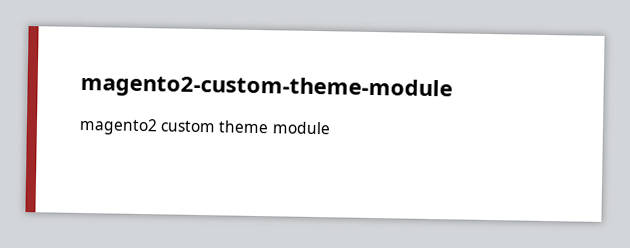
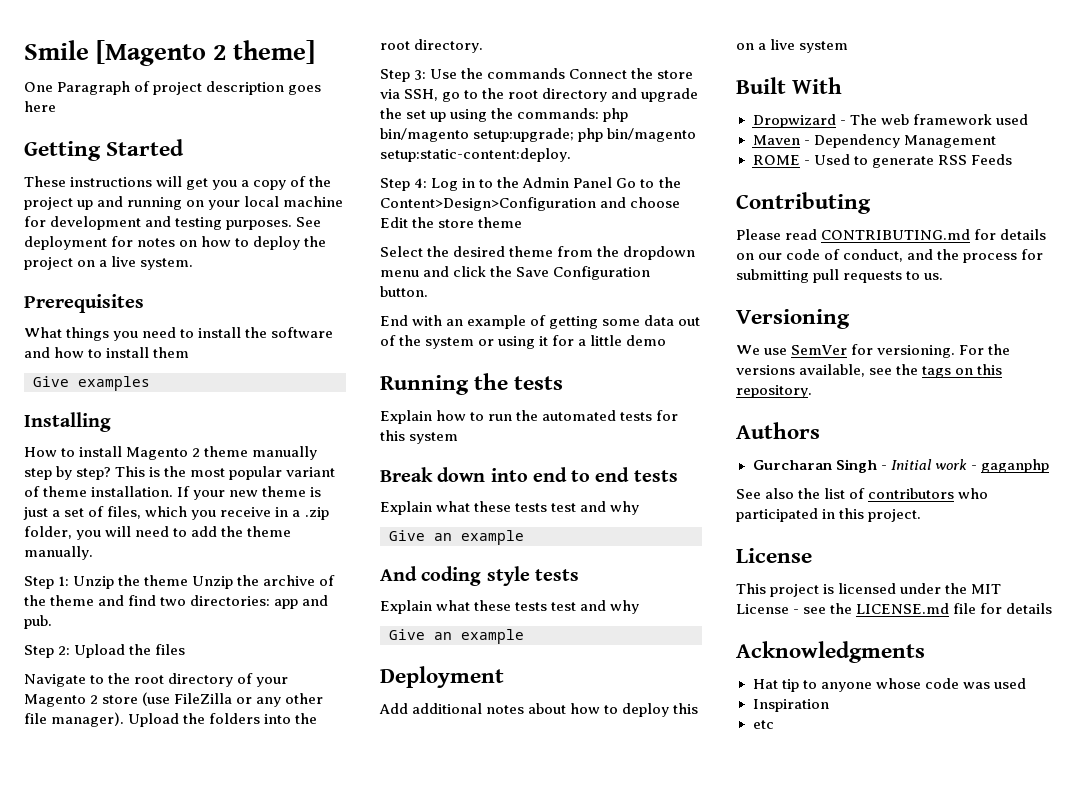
- magento2-custom-theme-module
- magento2 custom theme module
+ Smile [Magento 2 theme]
+ One Paragraph of project description goes here
+ Getting Started
+ These instructions will get you a copy of the project up and running on your local machine for development and testing purposes. See deployment for notes on how to deploy the project on a live system.
+ Prerequisites
+ What things you need to install the software and how to install them
+ Give examples
+ Installing
+ How to install Magento 2 theme manually step by step? This is the most popular variant of theme installation. If your new theme is just a set of files, which you receive in a .zip folder, you will need to add the theme manually.
+ Step 1: Unzip the theme Unzip the archive of the theme and find two directories: app and pub.
+ Step 2: Upload the files
+ Navigate to the root directory of your Magento 2 store (use FileZilla or any other file manager). Upload the folders into the root directory.
+ Step 3: Use the commands Connect the store via SSH, go to the root directory and upgrade the set up using the commands: php bin/magento setup:upgrade; php bin/magento setup:static-content:deploy.
+ Step 4: Log in to the Admin Panel Go to the Content>Design>Configuration and choose Edit the store theme
+ Select the desired theme from the dropdown menu and click the Save Configuration button.
+ End with an example of getting some data out of the system or using it for a little demo
+ Running the tests
+ Explain how to run the automated tests for this system
+ Break down into end to end tests
+ Explain what these tests test and why
+ Give an example
+ And coding style tests
+ Explain what these tests test and why
+ Give an example
+ Deployment
+ Add additional notes about how to deploy this on a live system
+ Built With
+ Dropwizard - The web framework used
+ Maven - Dependency Management
+ ROME - Used to generate RSS Feeds
+ Contributing
+ Please read CONTRIBUTING.md for details on our code of conduct, and the process for submitting pull requests to us.
+ Versioning
+ We use SemVer for versioning. For the versions available, see the tags on this repository.
+ Authors
+ Gurcharan Singh - Initial work - gaganphp
+ See also the list of contributors who participated in this project.
+ License
+ This project is licensed under the MIT License - see the LICENSE.md file for details
+ Acknowledgments
+ Hat tip to anyone whose code was used
+ Inspiration
+ etc

